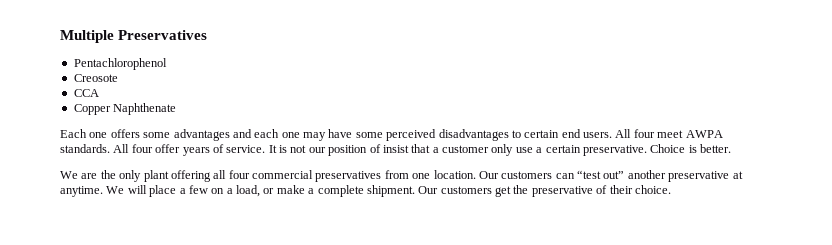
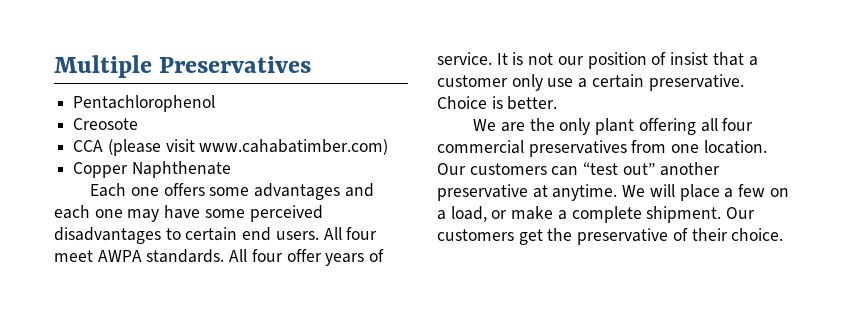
- CCA
+ CCA (please visit www.cahabatimber.com)

